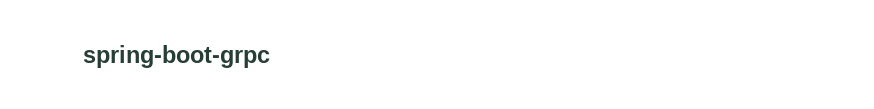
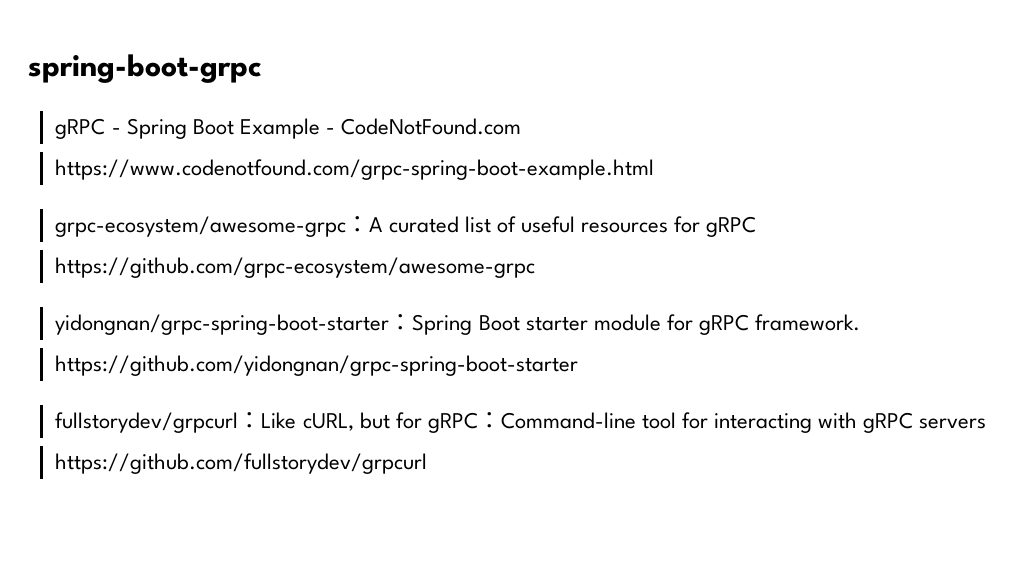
+ gRPC - Spring Boot Example - CodeNotFound.com
+ https://www.codenotfound.com/grpc-spring-boot-example.html
+ grpc-ecosystem/awesome-grpc：A curated list of useful resources for gRPC
+ https://github.com/grpc-ecosystem/awesome-grpc
+ yidongnan/grpc-spring-boot-starter：Spring Boot starter module for gRPC framework.
+ https://github.com/yidongnan/grpc-spring-boot-starter
+ fullstorydev/grpcurl：Like cURL, but for gRPC：Command-line tool for interacting with gRPC servers
+ https://github.com/fullstorydev/grpcurl

